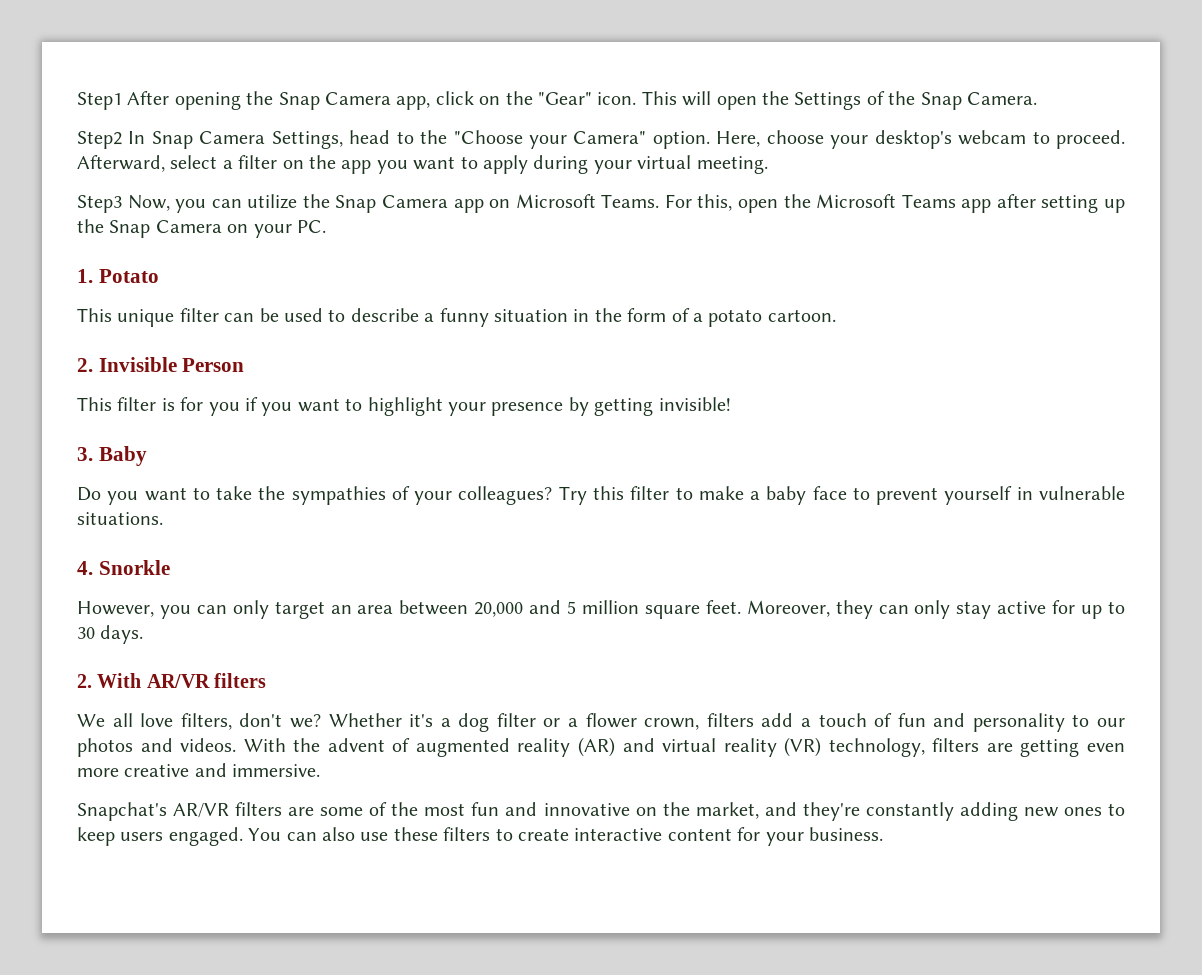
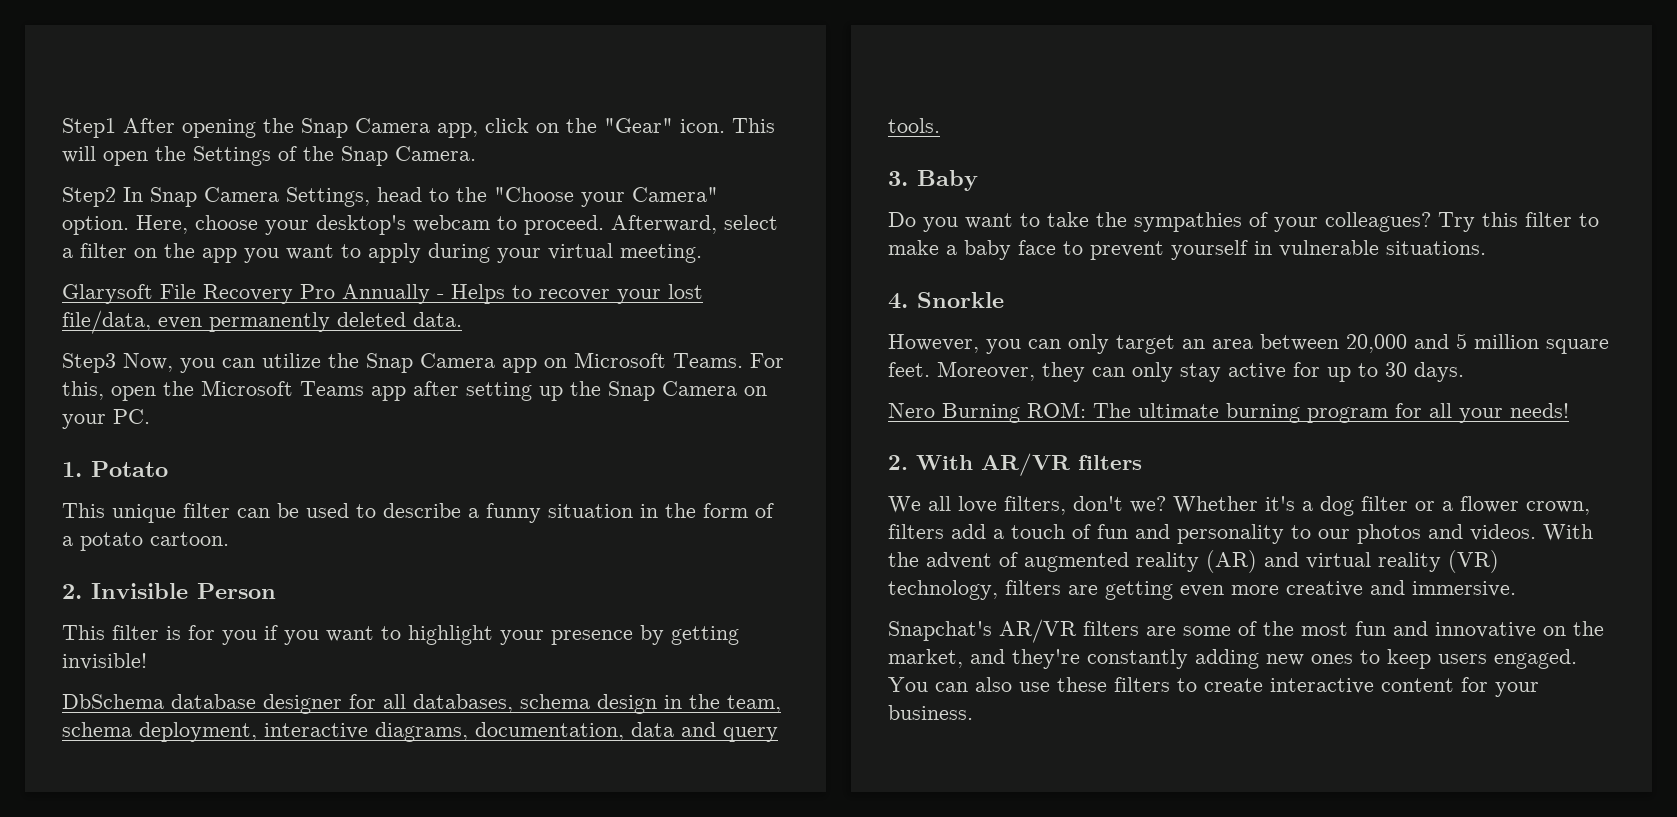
+ Glarysoft File Recovery Pro Annually - Helps to recover your lost file/data, even permanently deleted data.
+ DbSchema database designer for all databases, schema design in the team, schema deployment, interactive diagrams, documentation, data and query tools.
+ Nero Burning ROM: The ultimate burning program for all your needs!

